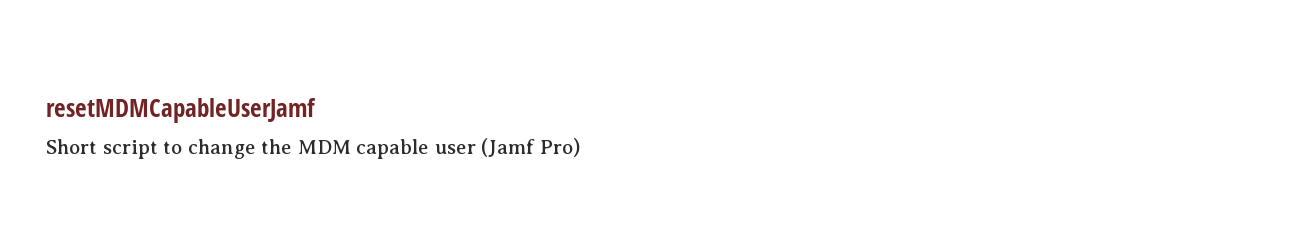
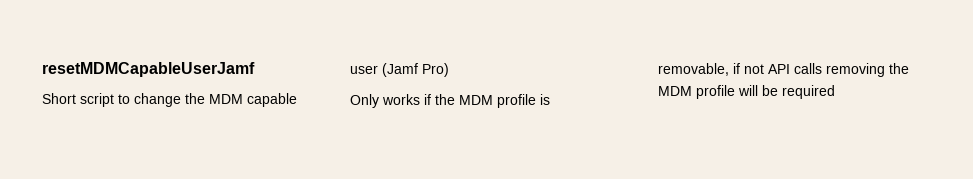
+ Only works if the MDM profile is removable, if not API calls removing the MDM profile will be required

